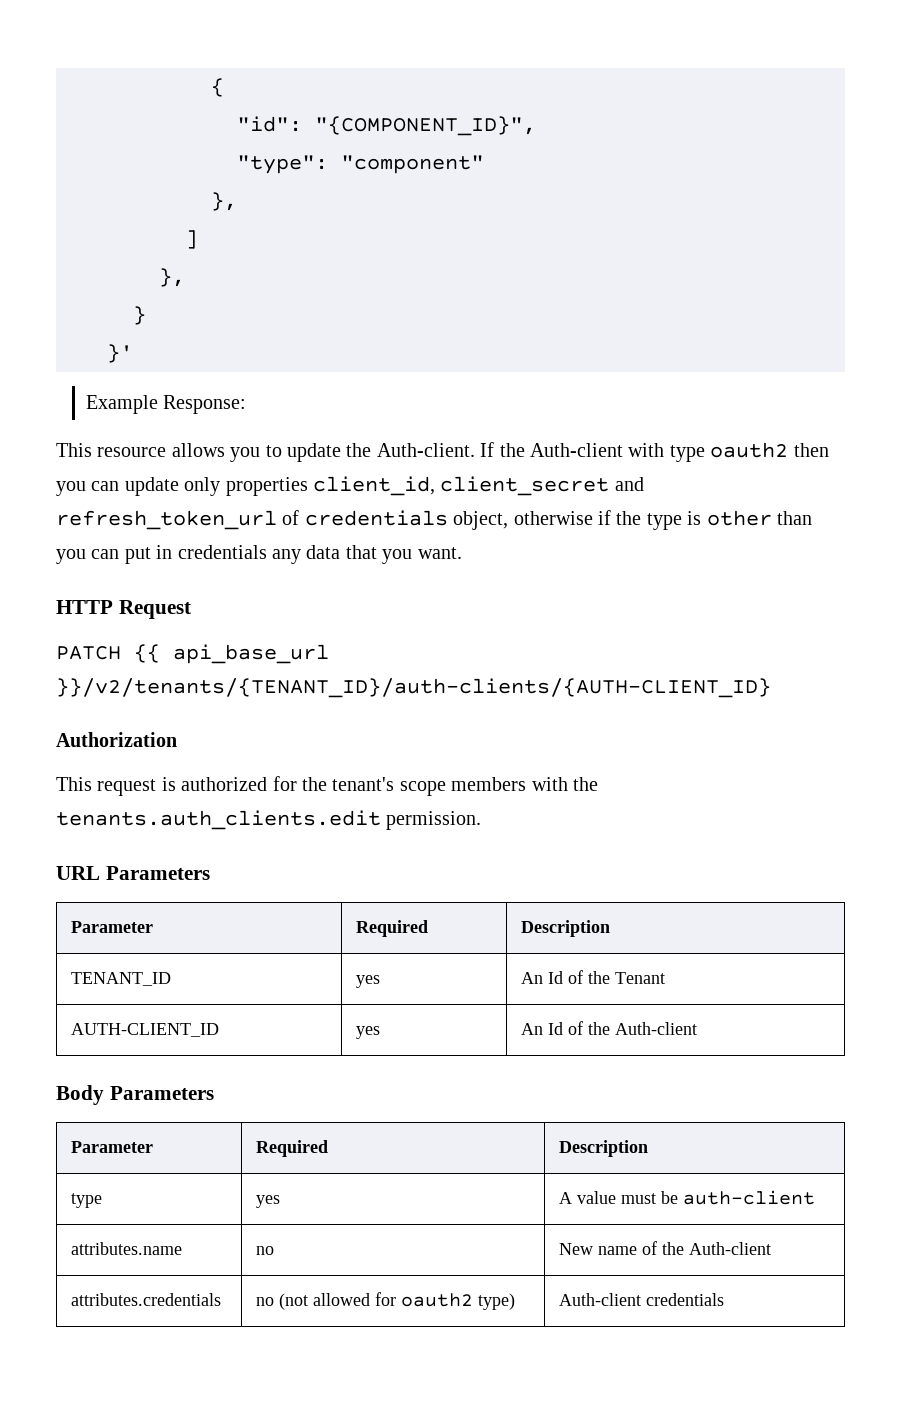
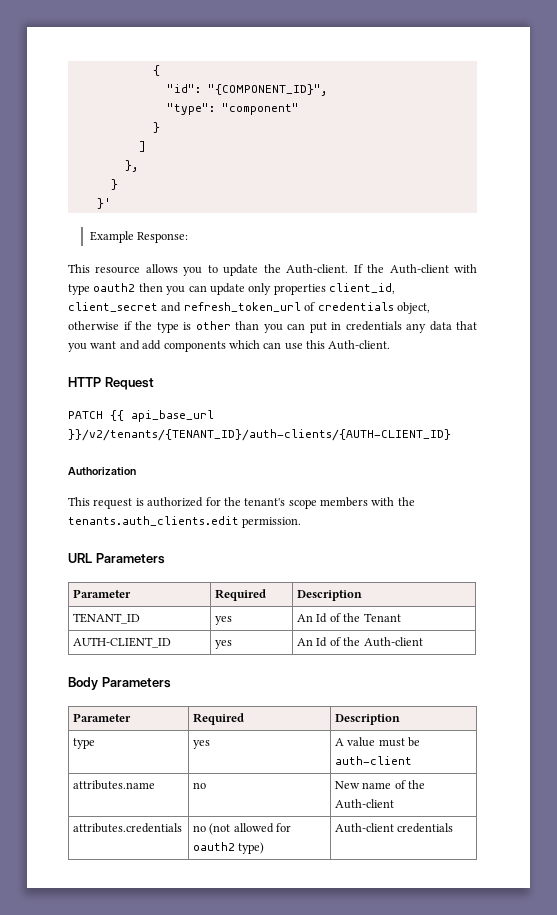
  "type": "component"
- },
+ }
- If the Auth-client with type oauth2 then you can update only properties client_id, client_secret and refresh_token_url of credentials object, otherwise if the type is other than you can put in credentials any data that you want.
+ If the Auth-client with type oauth2 then you can update only properties client_id, client_secret and refresh_token_url of credentials object, otherwise if the type is other than you can put in credentials any data that you want and add components which can use this Auth-client.

